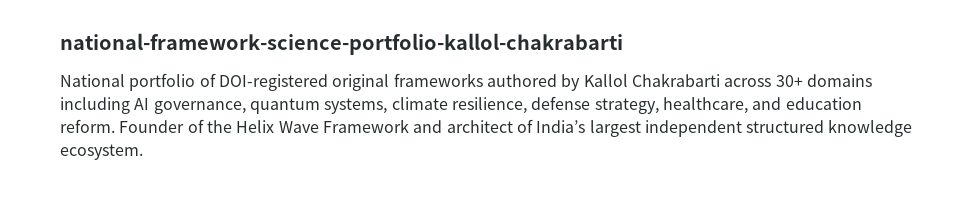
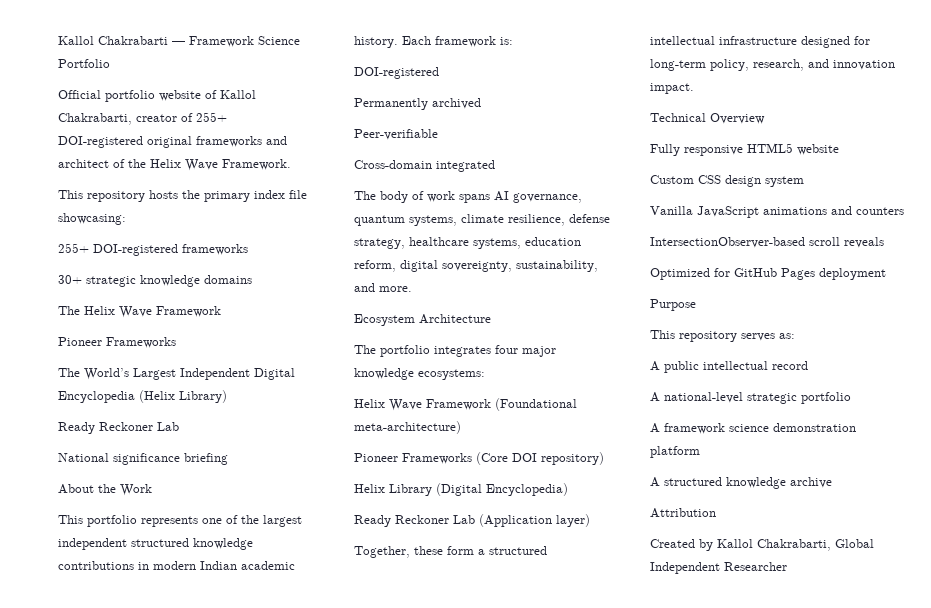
- national-framework-science-portfolio-kallol-chakrabarti
- National portfolio of DOI-registered original frameworks authored by Kallol Chakrabarti across 30+ domains including AI governance, quantum systems, climate resilience, defense strategy, healthcare, and education reform. Founder of the Helix Wave Framework and architect of India’s largest independent structured knowledge ecosystem.
+ Kallol Chakrabarti — Framework Science Portfolio
+ Official portfolio website of Kallol Chakrabarti, creator of 255+ DOI-registered original frameworks and architect of the Helix Wave Framework.
+ This repository hosts the primary index file showcasing:
+ 255+ DOI-registered frameworks
+ 30+ strategic knowledge domains
+ The Helix Wave Framework
+ Pioneer Frameworks
+ The World’s Largest Independent Digital Encyclopedia (Helix Library)
+ Ready Reckoner Lab
+ National significance briefing
+ About the Work
+ This portfolio represents one of the largest independent structured knowledge contributions in modern Indian academic history. Each framework is:
+ DOI-registered
+ Permanently archived
+ Peer-verifiable
+ Cross-domain integrated
+ The body of work spans AI governance, quantum systems, climate resilience, defense strategy, healthcare systems, education reform, digital sovereignty, sustainability, and more.
+ Ecosystem Architecture
+ The portfolio integrates four major knowledge ecosystems:
+ Helix Wave Framework (Foundational meta-architecture)
+ Pioneer Frameworks (Core DOI repository)
+ Helix Library (Digital Encyclopedia)
+ Ready Reckoner Lab (Application layer)
+ Together, these form a structured intellectual infrastructure designed for long-term policy, research, and innovation impact.
+ Technical Overview
+ Fully responsive HTML5 website
+ Custom CSS design system
+ Vanilla JavaScript animations and counters
+ IntersectionObserver-based scroll reveals
+ Optimized for GitHub Pages deployment
+ Purpose
+ This repository serves as:
+ A public intellectual record
+ A national-level strategic portfolio
+ A framework science demonstration platform
+ A structured knowledge archive
+ Attribution
+ Created by Kallol Chakrabarti, Global Independent Researcher

